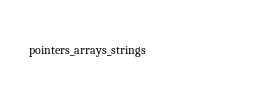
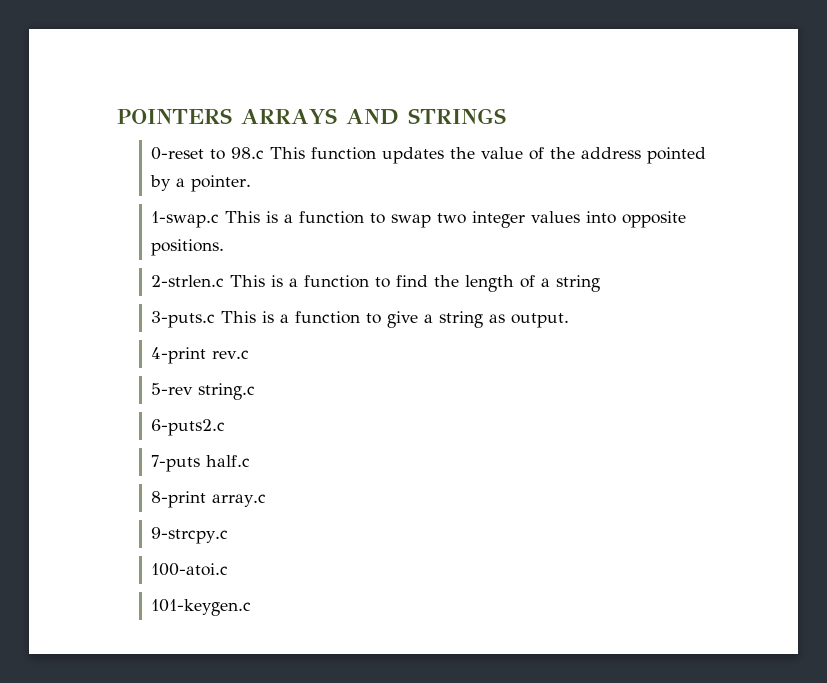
- pointers_arrays_strings
+ POINTERS ARRAYS AND STRINGS
+ 0-reset to 98.c This function updates the value of the address pointed by a pointer.
+ 1-swap.c This is a function to swap two integer values into opposite positions.
+ 2-strlen.c This is a function to find the length of a string
+ 3-puts.c This is a function to give a string as output.
+ 4-print rev.c
+ 5-rev string.c
+ 6-puts2.c
+ 7-puts half.c
+ 8-print array.c
+ 9-strcpy.c
+ 100-atoi.c
+ 101-keygen.c

